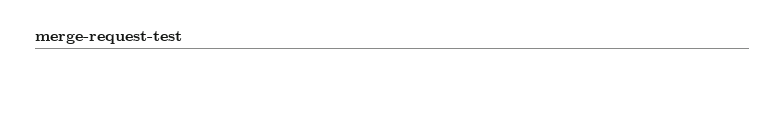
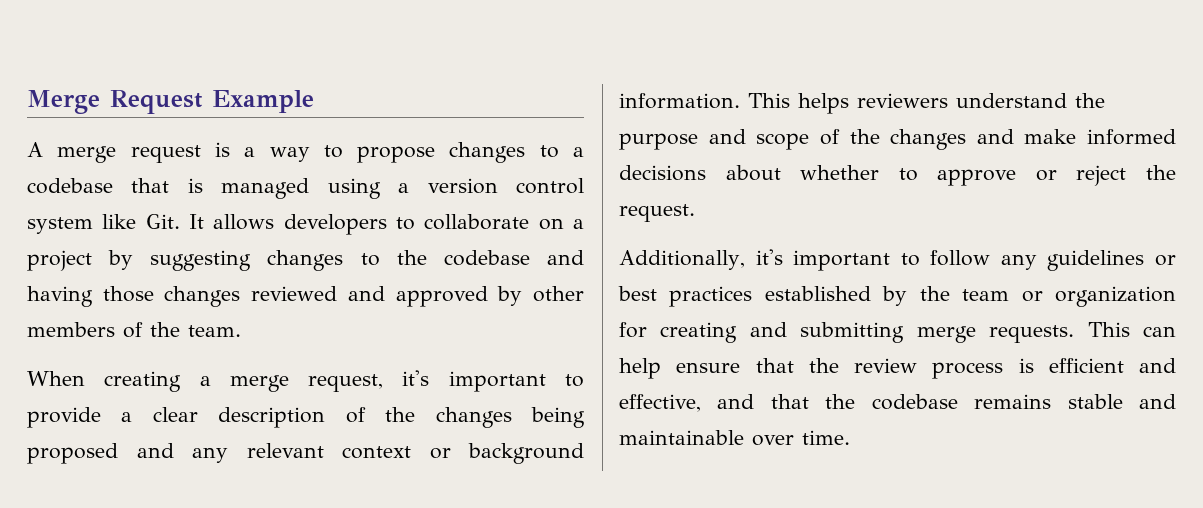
- merge-request-test
+ Merge Request Example
+ A merge request is a way to propose changes to a codebase that is managed using a version control system like Git. It allows developers to collaborate on a project by suggesting changes to the codebase and having those changes reviewed and approved by other members of the team.
+ When creating a merge request, it's important to provide a clear description of the changes being proposed and any relevant context or background information. This helps reviewers understand the purpose and scope of the changes and make informed decisions about whether to approve or reject the request.
+ Additionally, it's important to follow any guidelines or best practices established by the team or organization for creating and submitting merge requests. This can help ensure that the review process is efficient and effective, and that the codebase remains stable and maintainable over time.

